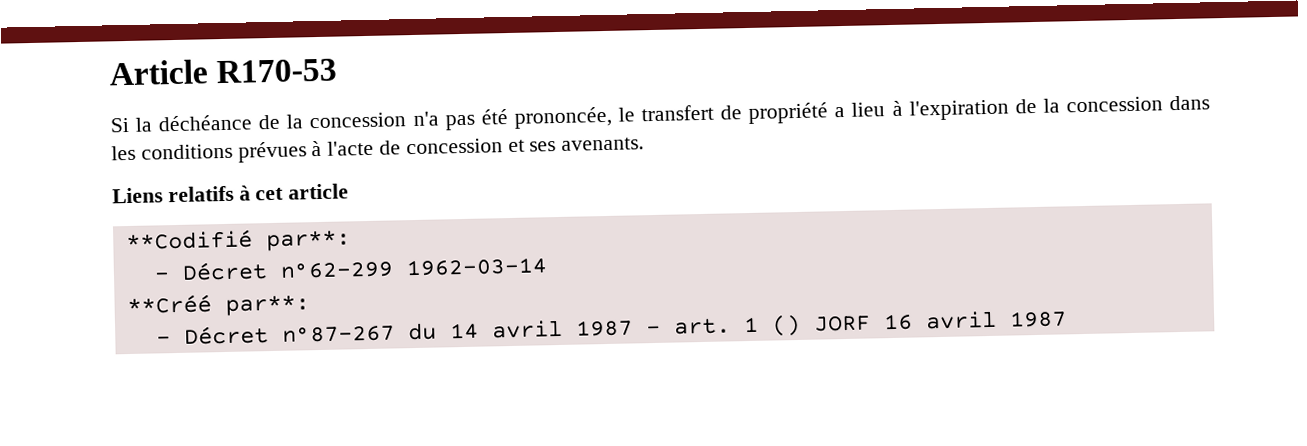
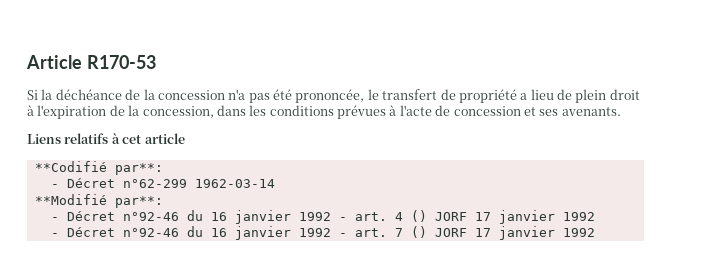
- Si la déchéance de la concession n'a pas été prononcée, le transfert de propriété a lieu à l'expiration de la concession dans les conditions prévues à l'acte de concession et ses avenants.
+ Si la déchéance de la concession n'a pas été prononcée, le transfert de propriété a lieu de plein droit à l'expiration de la concession, dans les conditions prévues à l'acte de concession et ses avenants.
- **Créé par**:
- - Décret n°87-267 du 14 avril 1987 - art. 1 () JORF 16 avril 1987
+ **Modifié par**:
+ - Décret n°92-46 du 16 janvier 1992 - art. 4 () JORF 17 janvier 1992
+ - Décret n°92-46 du 16 janvier 1992 - art. 7 () JORF 17 janvier 1992

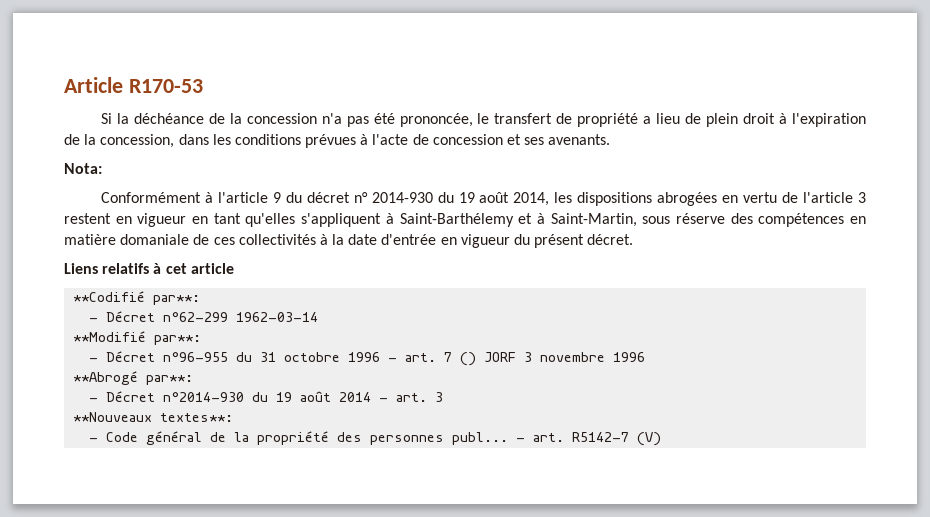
+ Nota:
+ Conformément à l'article 9 du décret n° 2014-930 du 19 août 2014, les dispositions abrogées en vertu de l'article 3 restent en vigueur en tant qu'elles s'appliquent à Saint-Barthélemy et à Saint-Martin, sous réserve des compétences en matière domaniale de ces collectivités à la date d'entrée en vigueur du présent décret.
- - Décret n°92-46 du 16 janvier 1992 - art. 4 () JORF 17 janvier 1992
- - Décret n°92-46 du 16 janvier 1992 - art. 7 () JORF 17 janvier 1992
+ - Décret n°96-955 du 31 octobre 1996 - art. 7 () JORF 3 novembre 1996
+ **Abrogé par**:
+ - Décret n°2014-930 du 19 août 2014 - art. 3
+ **Nouveaux textes**:
+ - Code général de la propriété des personnes publ... - art. R5142-7 (V)

